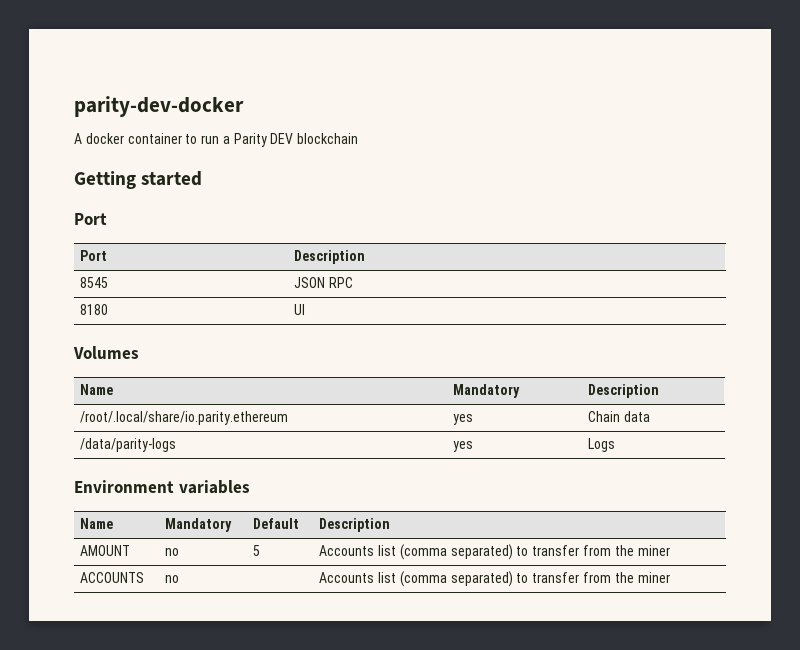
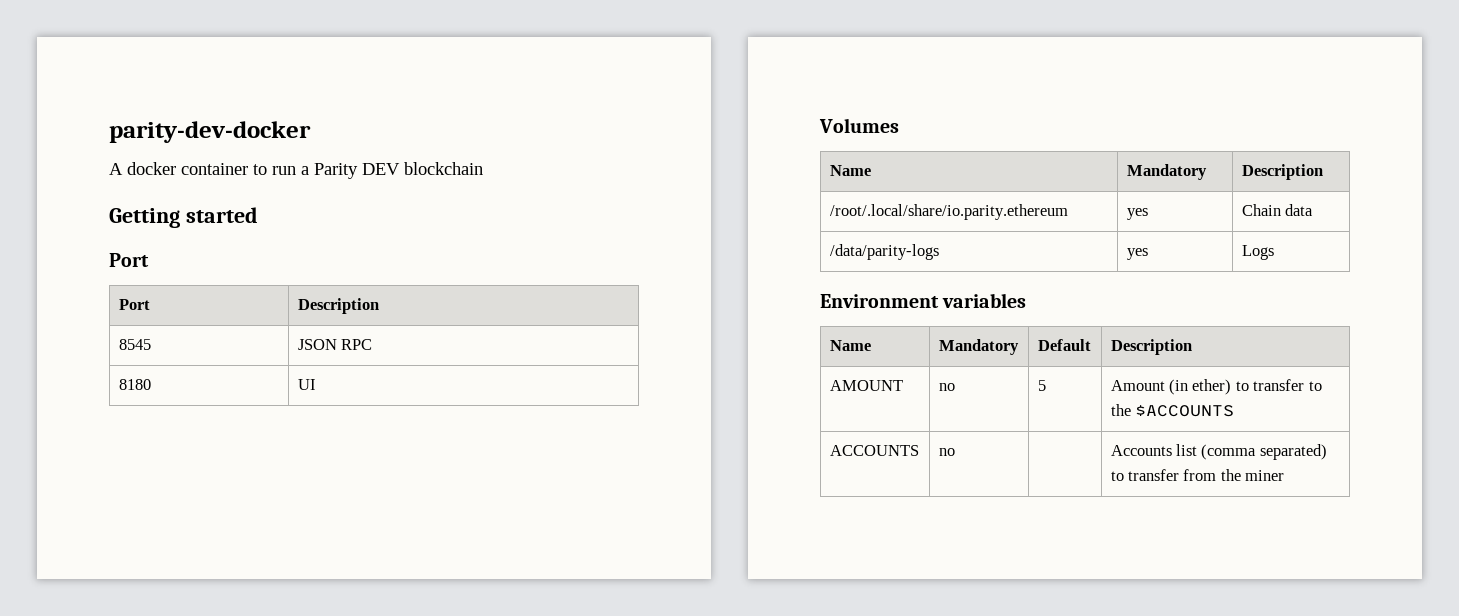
- AMOUNT | no | 5 | Accounts list (comma separated) to transfer from the miner
+ AMOUNT | no | 5 | Amount (in ether) to transfer to the $ACCOUNTS

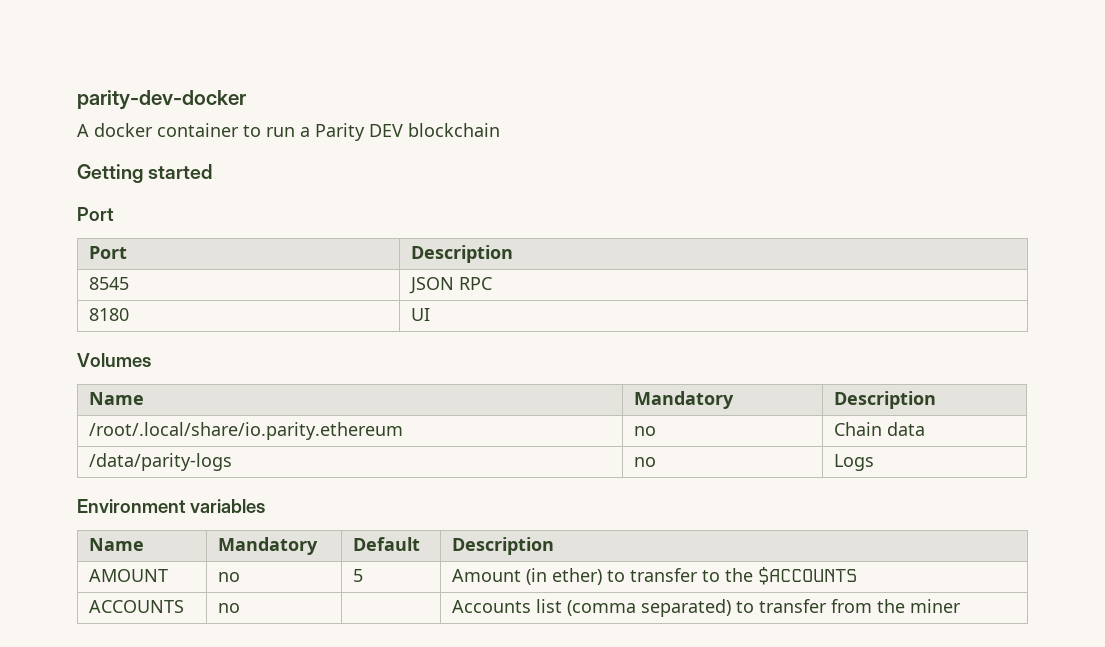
- /root/.local/share/io.parity.ethereum | yes | Chain data
+ /root/.local/share/io.parity.ethereum | no | Chain data
- /data/parity-logs | yes | Logs
+ /data/parity-logs | no | Logs

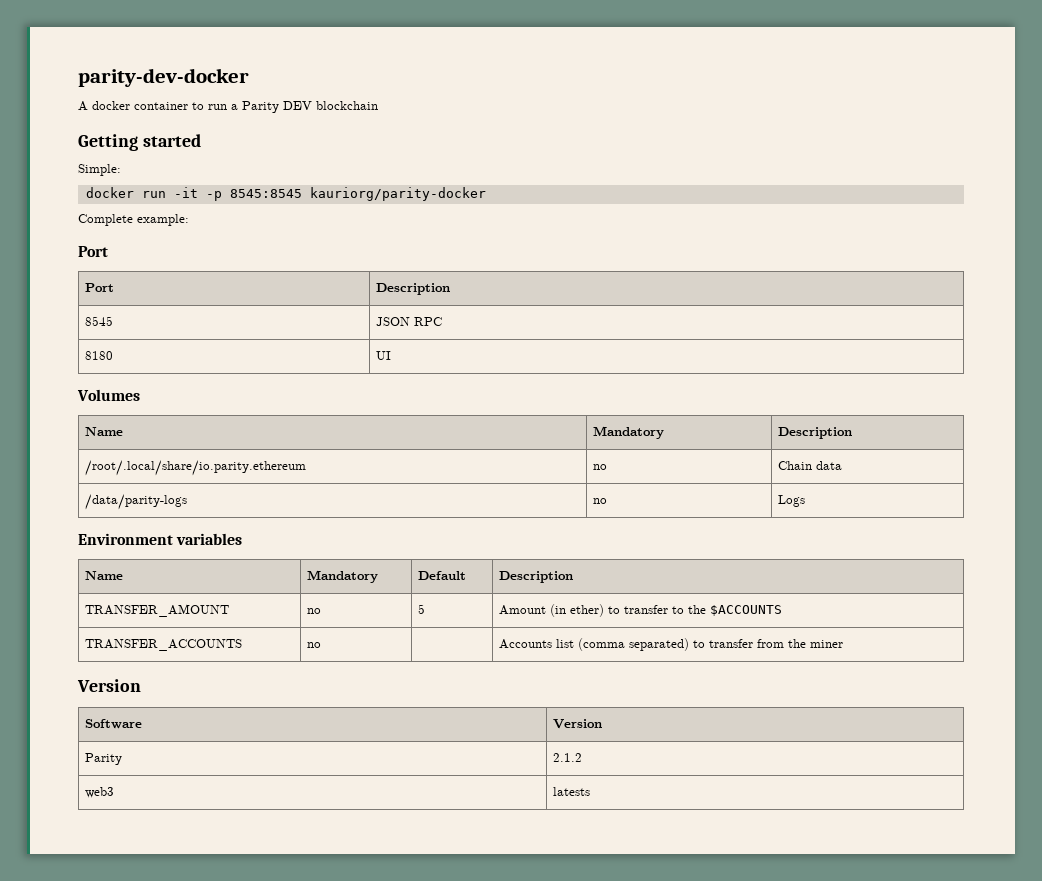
+ Simple:
+ docker run -it -p 8545:8545 kauriorg/parity-docker
+ Complete example:
- AMOUNT | no | 5 | Amount (in ether) to transfer to the $ACCOUNTS
+ TRANSFER_AMOUNT | no | 5 | Amount (in ether) to transfer to the $ACCOUNTS
- ACCOUNTS | no | | Accounts list (comma separated) to transfer from the miner
+ TRANSFER_ACCOUNTS | no | | Accounts list (comma separated) to transfer from the miner
+ Version
+ Software | Version
+ Parity | 2.1.2
+ web3 | latests

